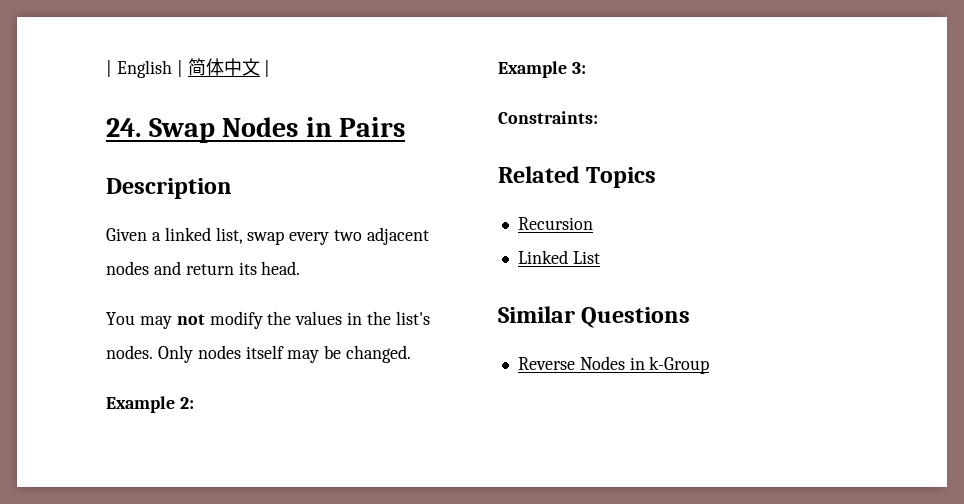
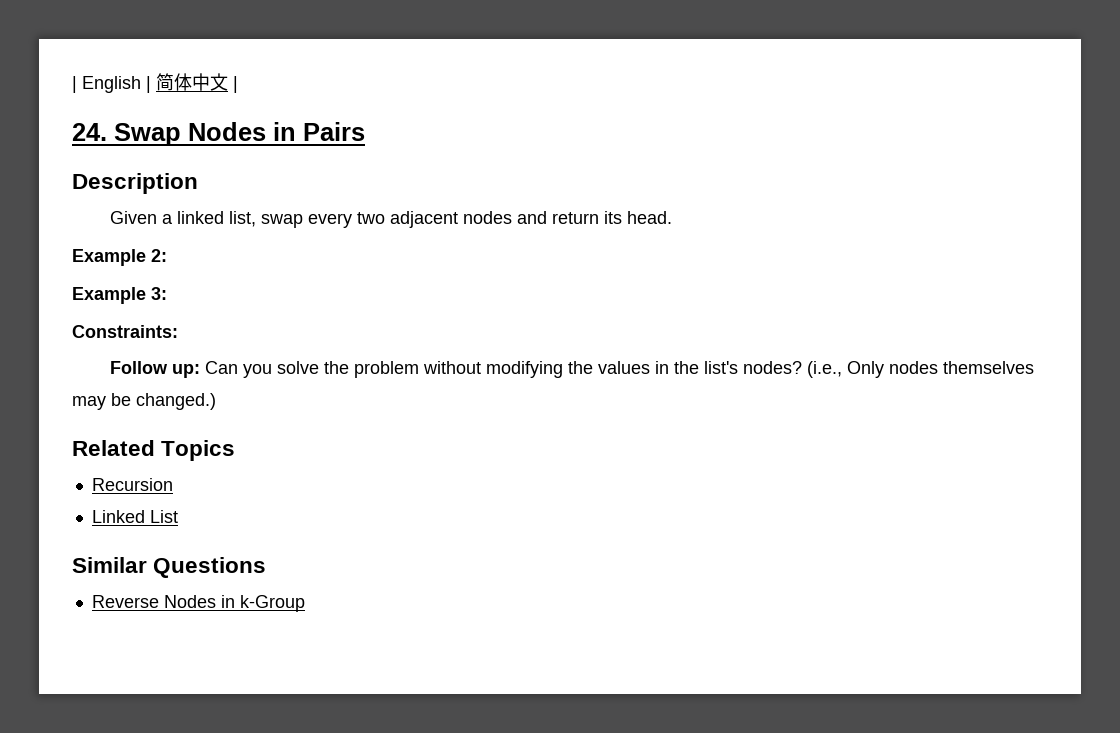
- You may not modify the values in the list's nodes. Only nodes itself may be changed.
+ Follow up: Can you solve the problem without modifying the values in the list's nodes? (i.e., Only nodes themselves may be changed.)

